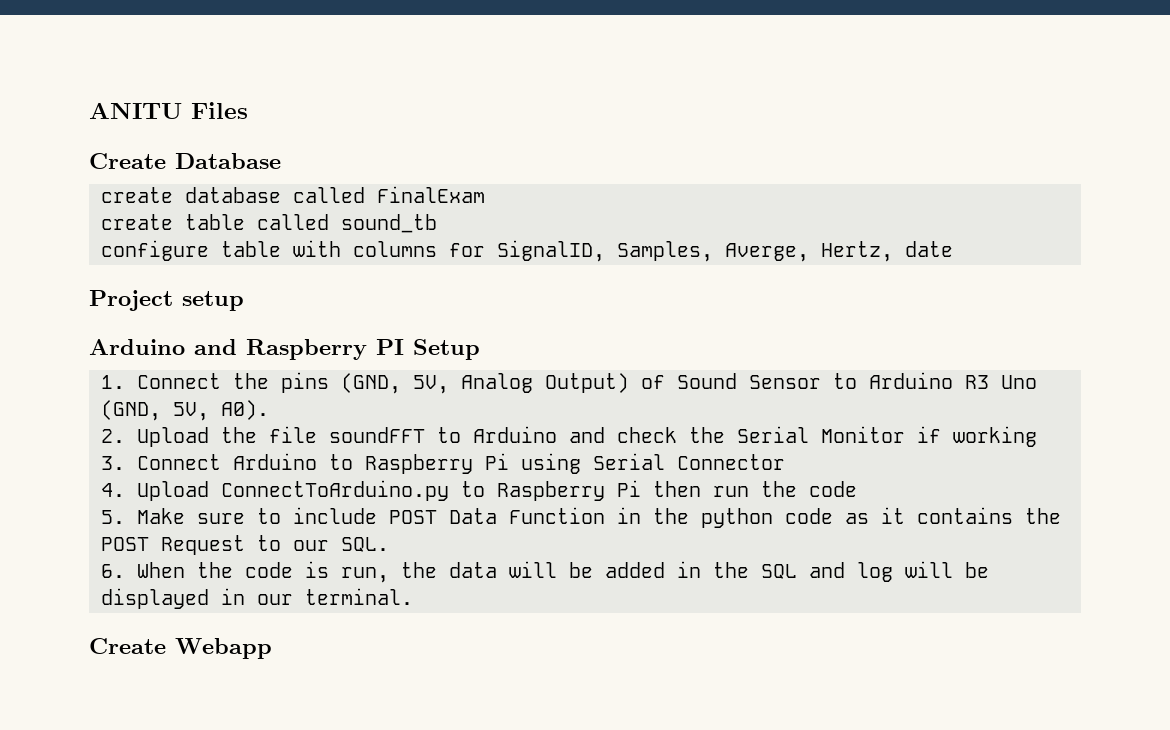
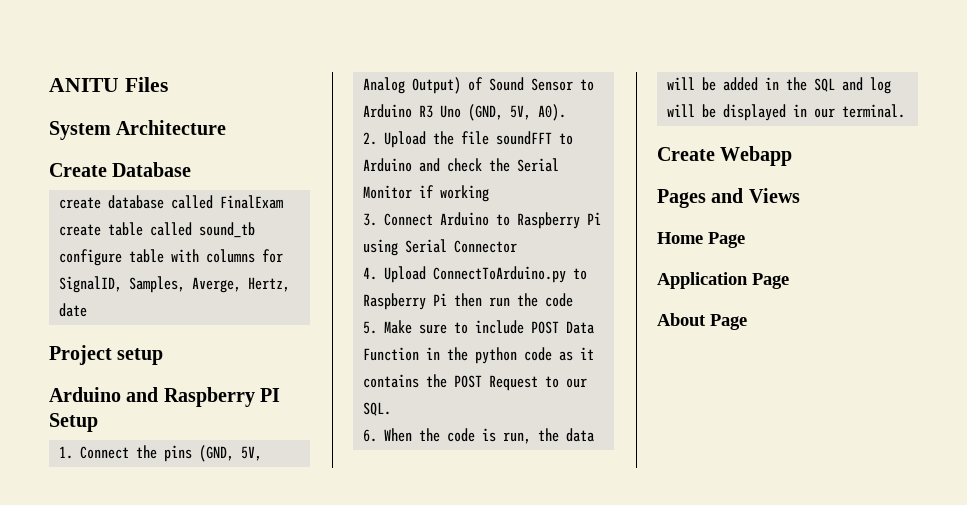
+ System Architecture
+ Pages and Views
+ Home Page
+ Application Page
+ About Page

